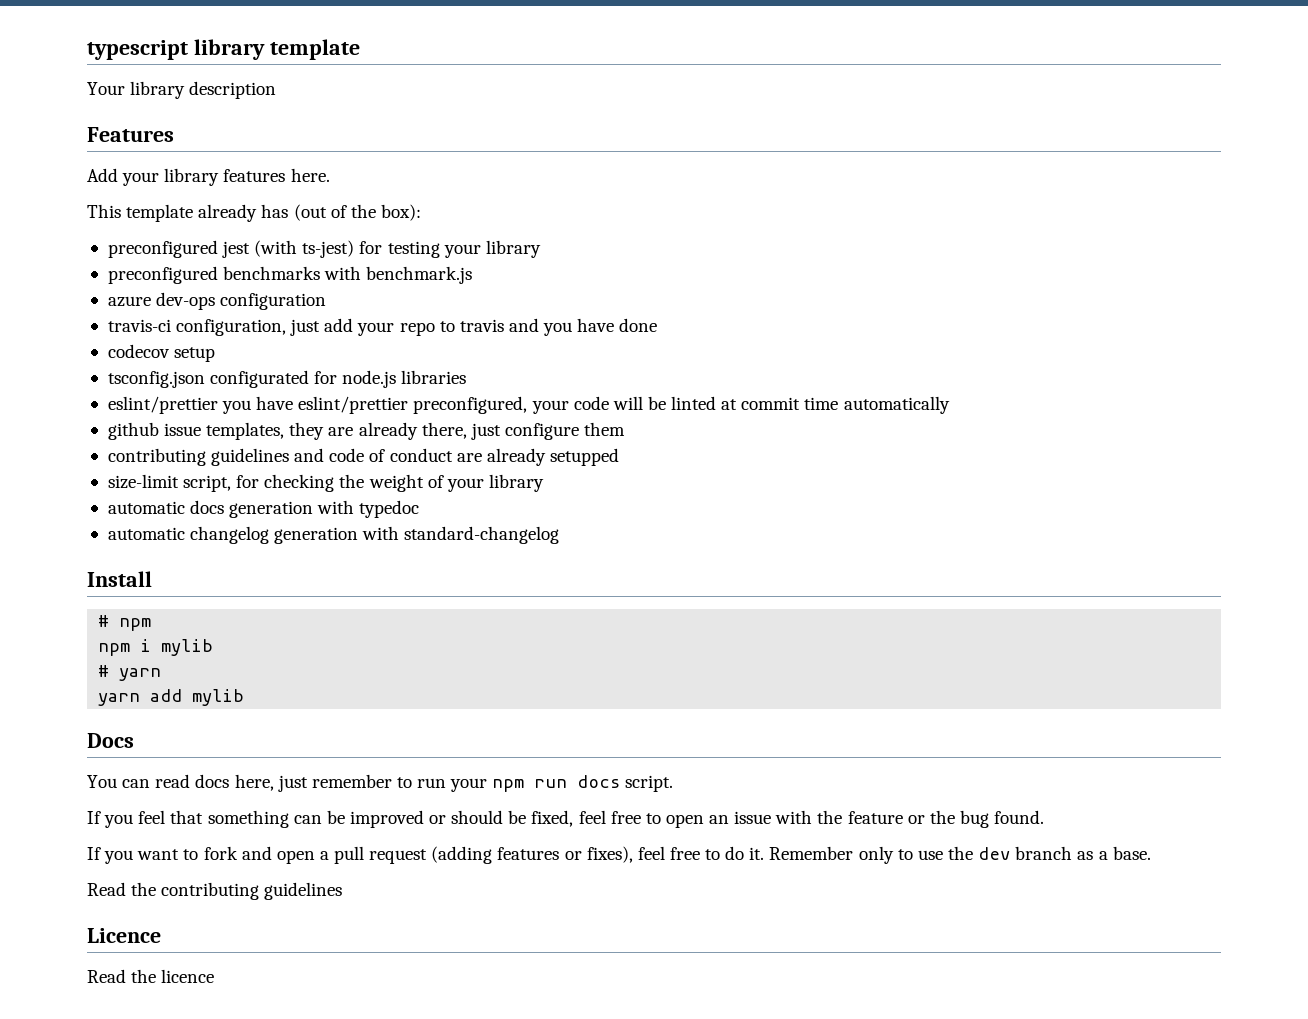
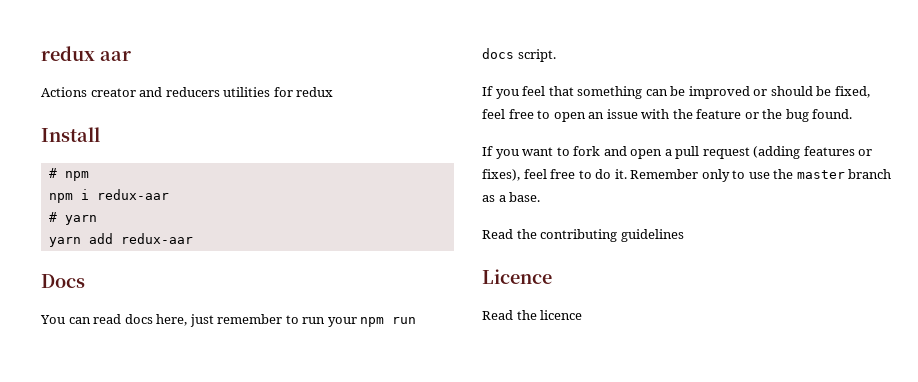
- typescript library template
- Your library description
- Features
- Add your library features here.
- This template already has (out of the box):
- preconfigured jest (with ts-jest) for testing your library
- preconfigured benchmarks with benchmark.js
- azure dev-ops configuration
- travis-ci configuration, just add your repo to travis and you have done
- codecov setup
- tsconfig.json configurated for node.js libraries
- eslint/prettier you have eslint/prettier preconfigured, your code will be linted at commit time automatically
- github issue templates, they are already there, just configure them
- contributing guidelines and code of conduct are already setupped
- size-limit script, for checking the weight of your library
- automatic docs generation with typedoc
- automatic changelog generation with standard-changelog
+ redux aar
+ Actions creator and reducers utilities for redux
- npm i mylib
+ npm i redux-aar
- yarn add mylib
+ yarn add redux-aar
- Remember only to use the dev branch as a base.
+ Remember only to use the master branch as a base.

